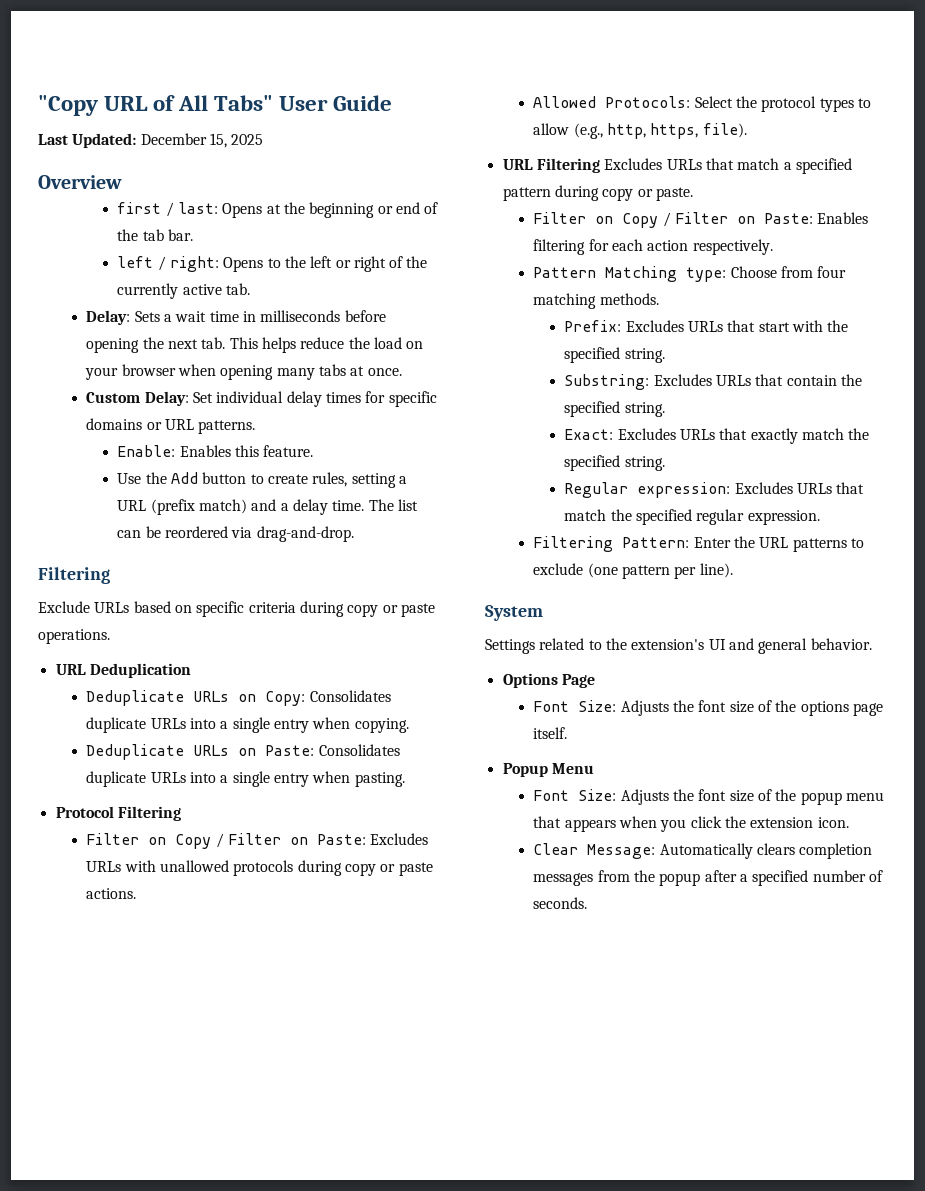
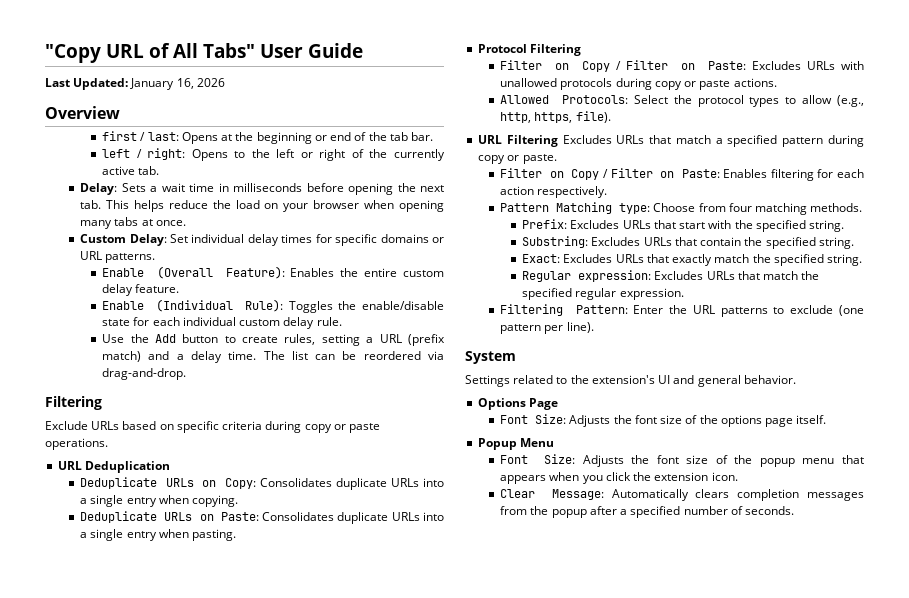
- Last Updated: December 15, 2025
+ Last Updated: January 16, 2026
- Enable: Enables this feature.
+ Enable (Overall Feature): Enables the entire custom delay feature.
+ Enable (Individual Rule): Toggles the enable/disable state for each individual custom delay rule.

